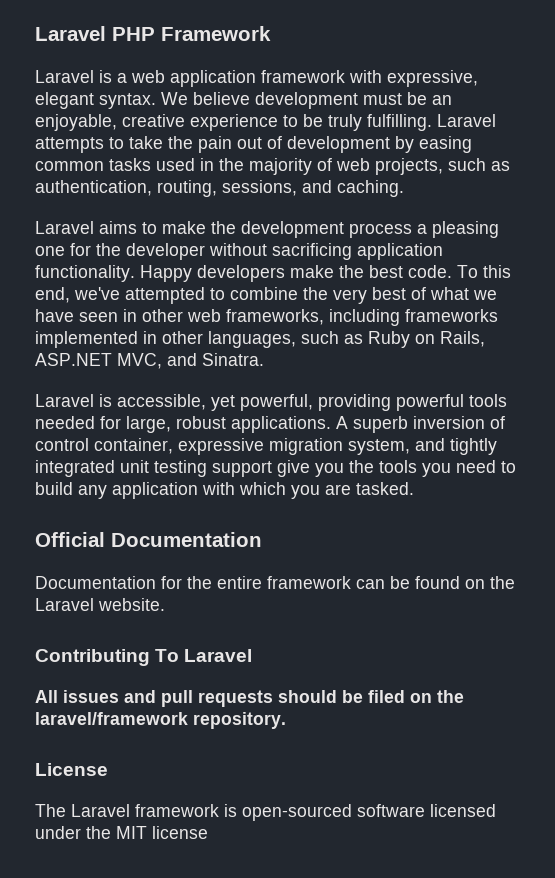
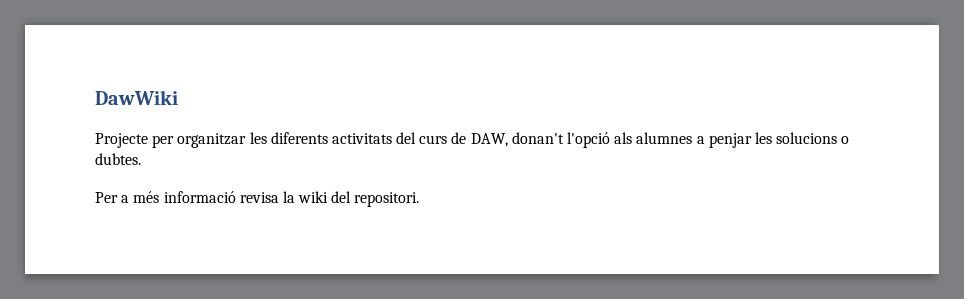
- Laravel PHP Framework
- Laravel is a web application framework with expressive, elegant syntax. We believe development must be an enjoyable, creative experience to be truly fulfilling. Laravel attempts to take the pain out of development by easing common tasks used in the majority of web projects, such as authentication, routing, sessions, and caching.
- Laravel aims to make the development process a pleasing one for the developer without sacrificing application functionality. Happy developers make the best code. To this end, we've attempted to combine the very best of what we have seen in other web frameworks, including frameworks implemented in other languages, such as Ruby on Rails, ASP.NET MVC, and Sinatra.
- Laravel is accessible, yet powerful, providing powerful tools needed for large, robust applications. A superb inversion of control container, expressive migration system, and tightly integrated unit testing support give you the tools you need to build any application with which you are tasked.
- Official Documentation
- Documentation for the entire framework can be found on the Laravel website.
- Contributing To Laravel
- All issues and pull requests should be filed on the laravel/framework repository.
- License
- The Laravel framework is open-sourced software licensed under the MIT license
+ DawWiki
+ Projecte per organitzar les diferents activitats del curs de DAW, donan't l'opció als alumnes a penjar les solucions o dubtes.
+ Per a més informació revisa la wiki del repositori.

